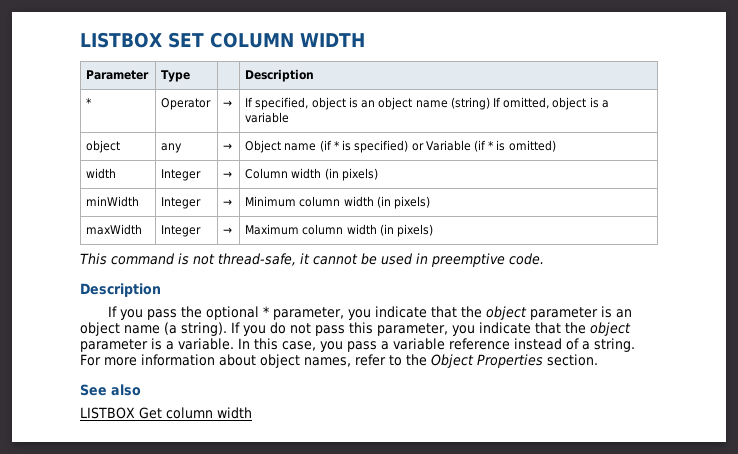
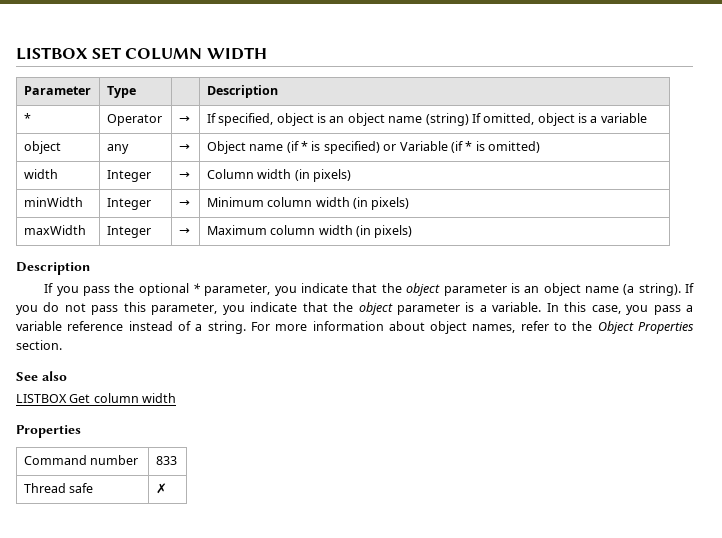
- This command is not thread-safe, it cannot be used in preemptive code.
  LISTBOX Get column width
+ Properties
+ Command number | 833
+ Thread safe | ✗

